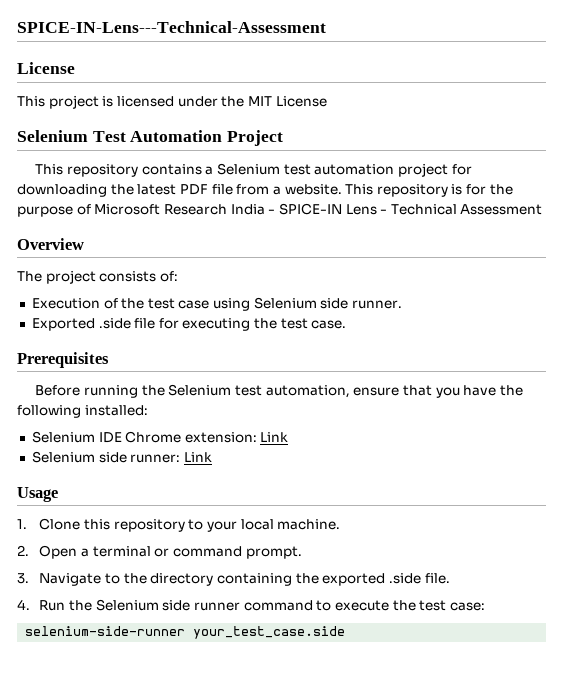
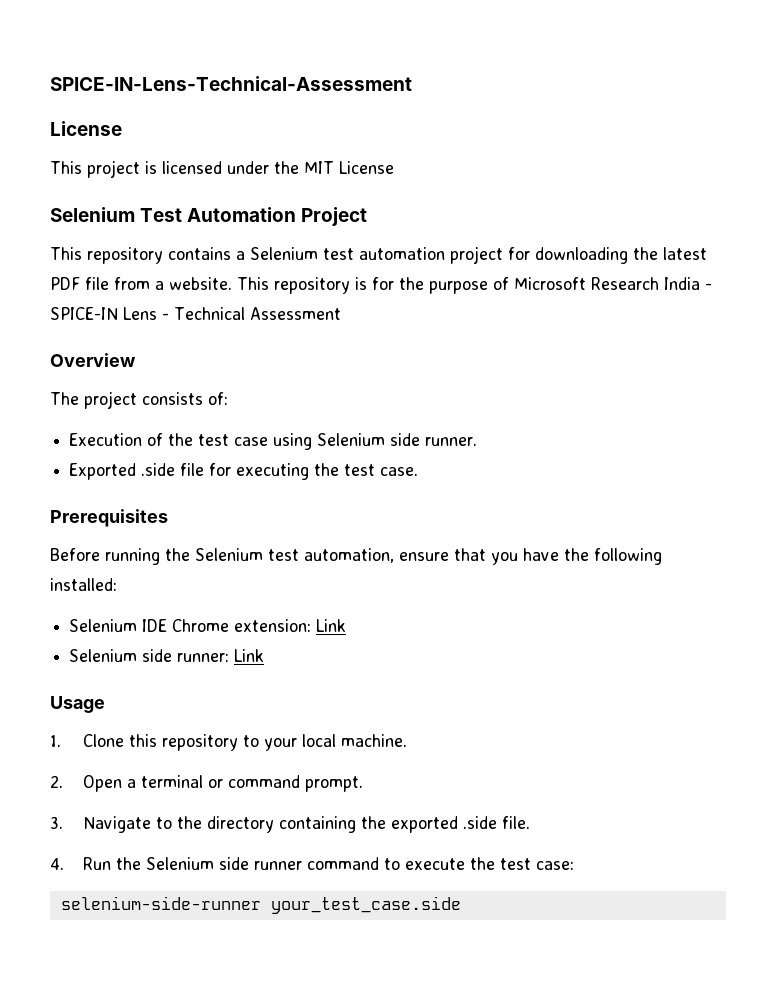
- SPICE-IN-Lens---Technical-Assessment
+ SPICE-IN-Lens-Technical-Assessment

